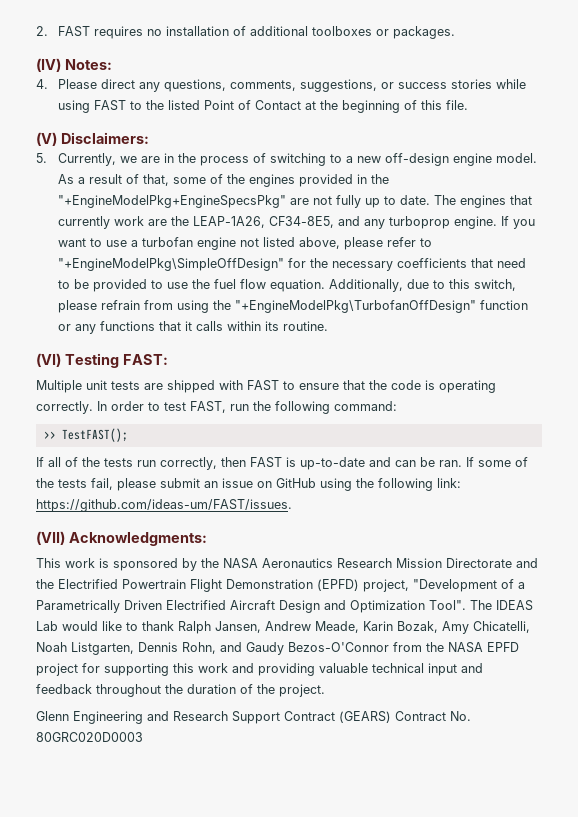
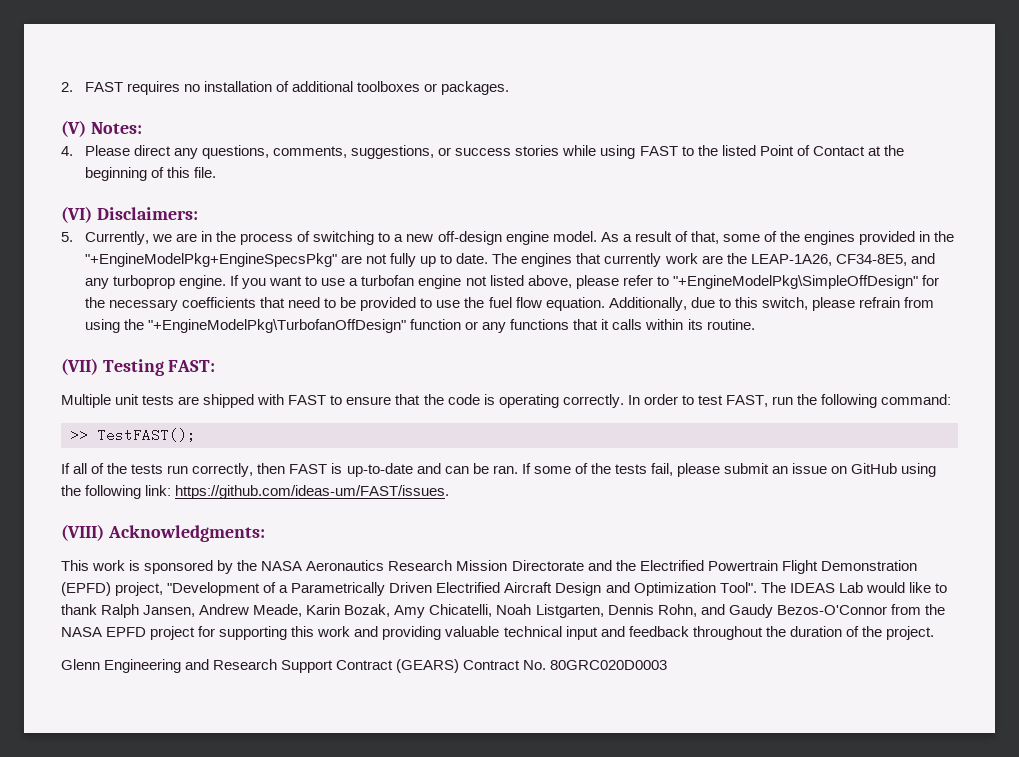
- (IV) Notes:
+ (V) Notes:
- (V) Disclaimers:
+ (VI) Disclaimers:
- (VI) Testing FAST:
+ (VII) Testing FAST:
- (VII) Acknowledgments:
+ (VIII) Acknowledgments:

